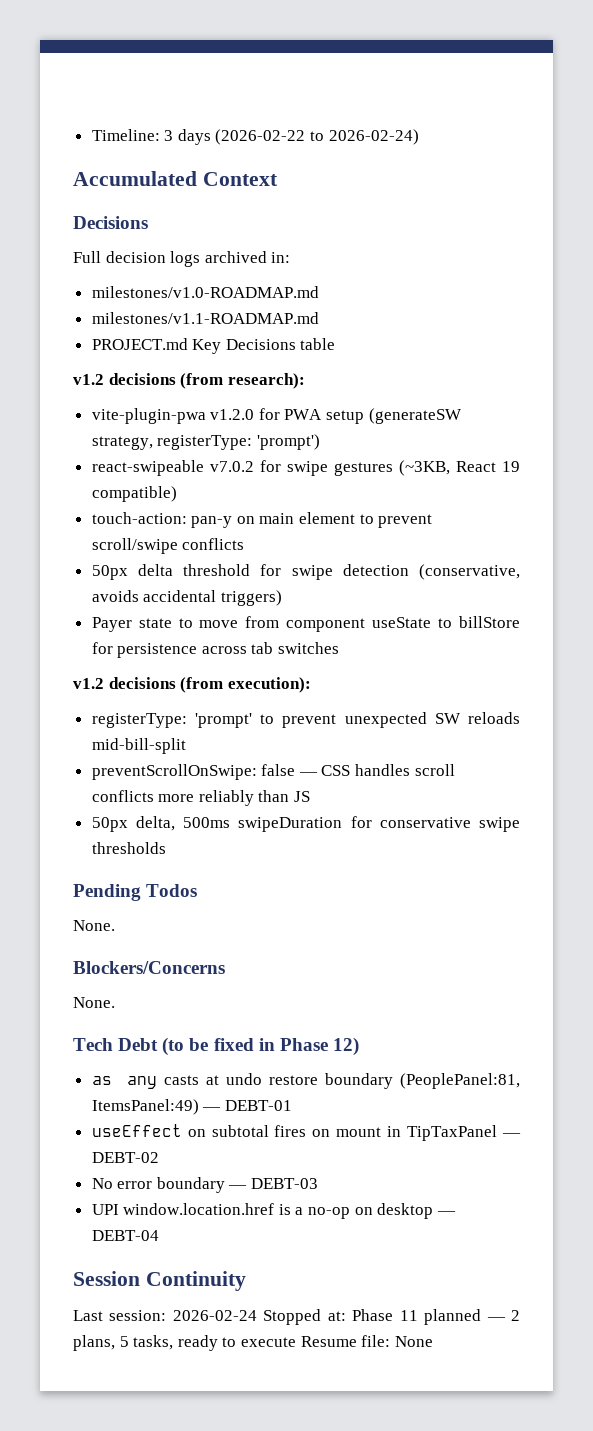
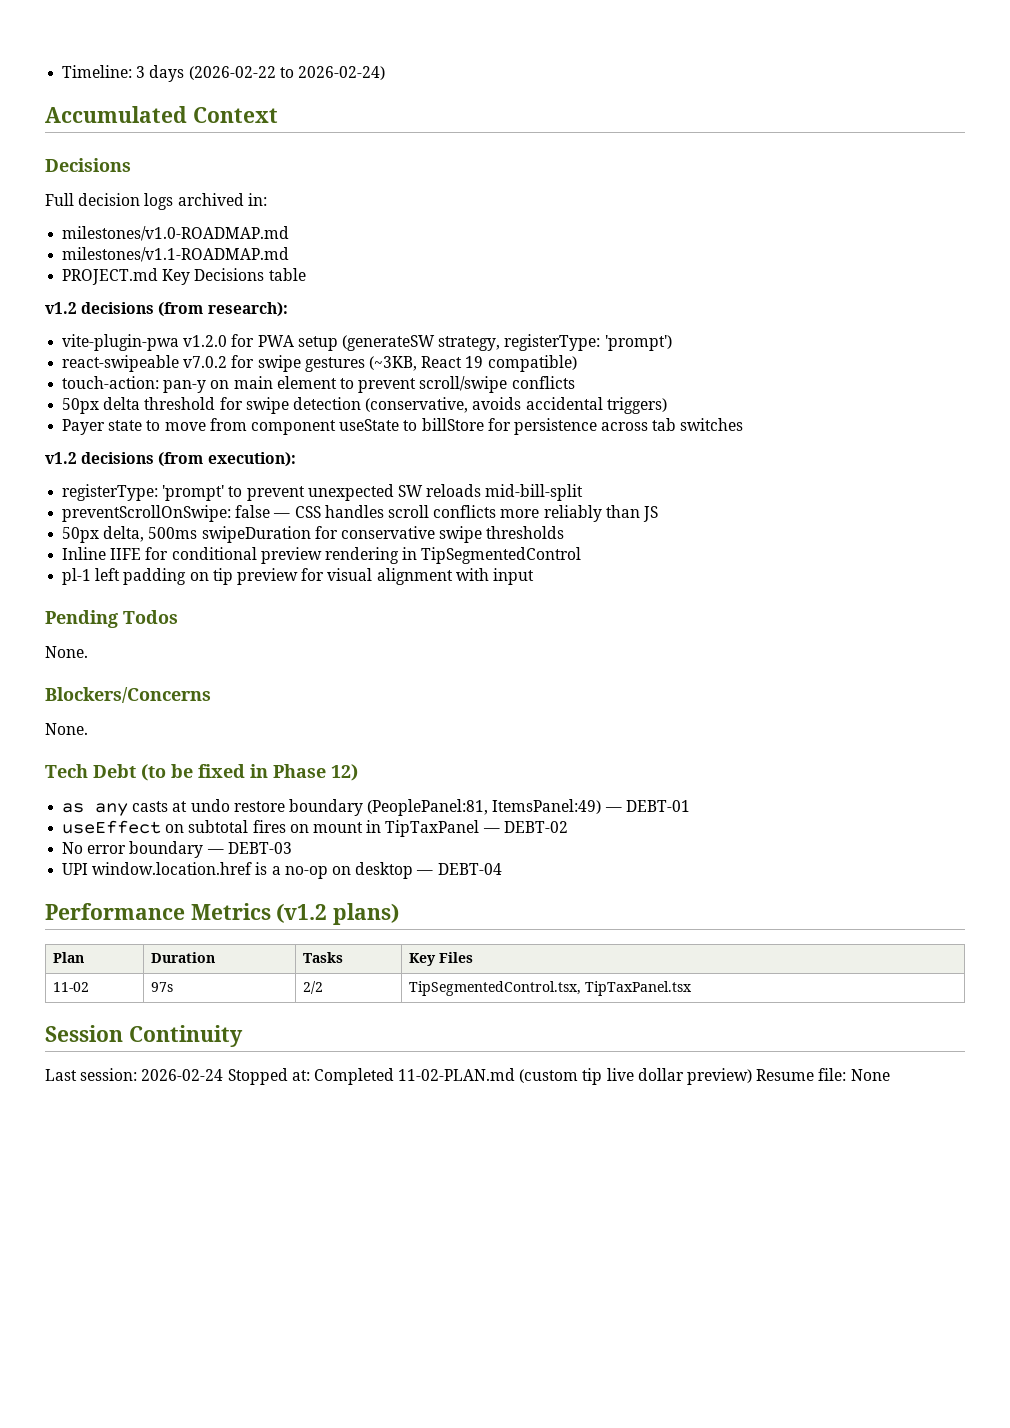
+ Inline IIFE for conditional preview rendering in TipSegmentedControl
+ pl-1 left padding on tip preview for visual alignment with input
+ Performance Metrics (v1.2 plans)
+ Plan | Duration | Tasks | Key Files
+ 11-02 | 97s | 2/2 | TipSegmentedControl.tsx, TipTaxPanel.tsx
- Last session: 2026-02-24 Stopped at: Phase 11 planned — 2 plans, 5 tasks, ready to execute Resume file: None
+ Last session: 2026-02-24 Stopped at: Completed 11-02-PLAN.md (custom tip live dollar preview) Resume file: None

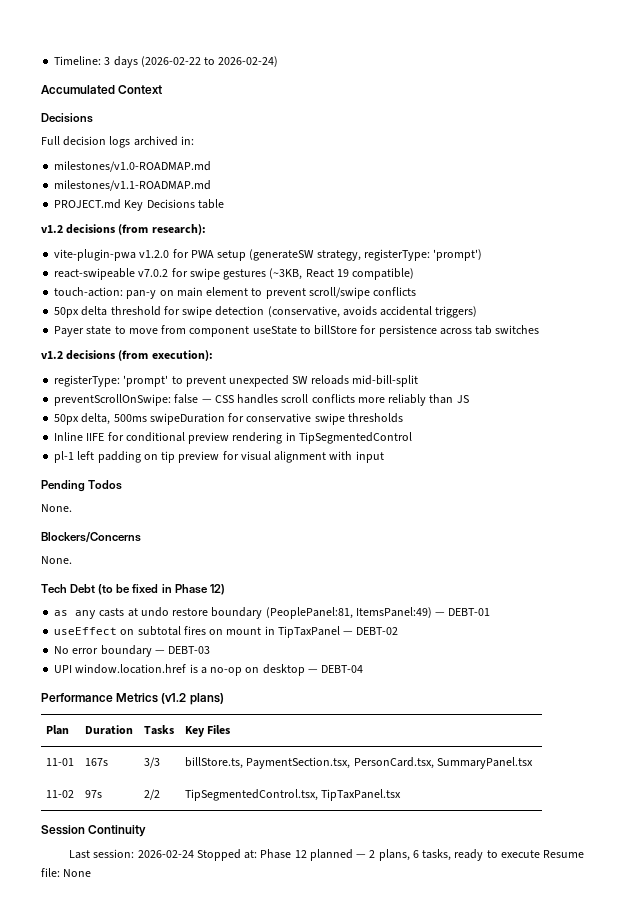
+ 11-01 | 167s | 3/3 | billStore.ts, PaymentSection.tsx, PersonCard.tsx, SummaryPanel.tsx
- Last session: 2026-02-24 Stopped at: Completed 11-02-PLAN.md (custom tip live dollar preview) Resume file: None
+ Last session: 2026-02-24 Stopped at: Phase 12 planned — 2 plans, 6 tasks, ready to execute Resume file: None

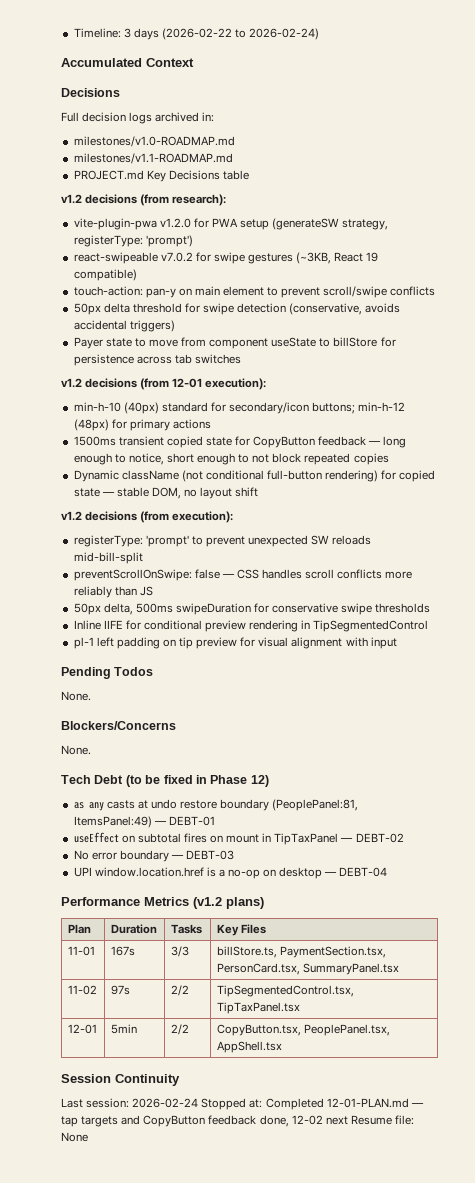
+ v1.2 decisions (from 12-01 execution):
+ min-h-10 (40px) standard for secondary/icon buttons; min-h-12 (48px) for primary actions
+ 1500ms transient copied state for CopyButton feedback — long enough to notice, short enough to not block repeated copies
+ Dynamic className (not conditional full-button rendering) for copied state — stable DOM, no layout shift
+ 12-01 | 5min | 2/2 | CopyButton.tsx, PeoplePanel.tsx, AppShell.tsx
- Last session: 2026-02-24 Stopped at: Phase 12 planned — 2 plans, 6 tasks, ready to execute Resume file: None
+ Last session: 2026-02-24 Stopped at: Completed 12-01-PLAN.md — tap targets and CopyButton feedback done, 12-02 next Resume file: None

